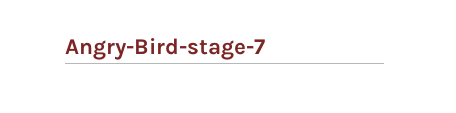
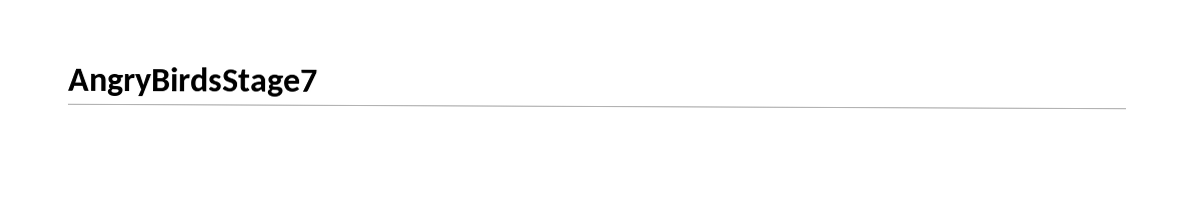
- Angry-Bird-stage-7
+ AngryBirdsStage7

